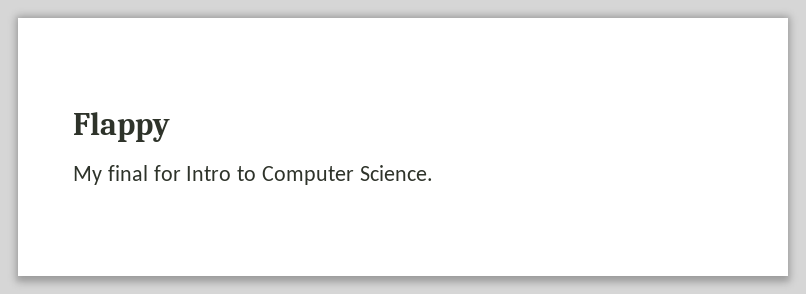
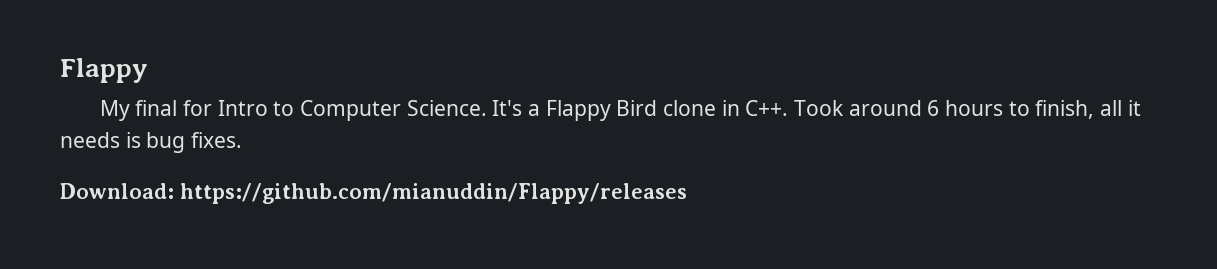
+ It's a Flappy Bird clone in C++. Took around 6 hours to finish, all it needs is bug fixes.
+ Download: https://github.com/mianuddin/Flappy/releases

